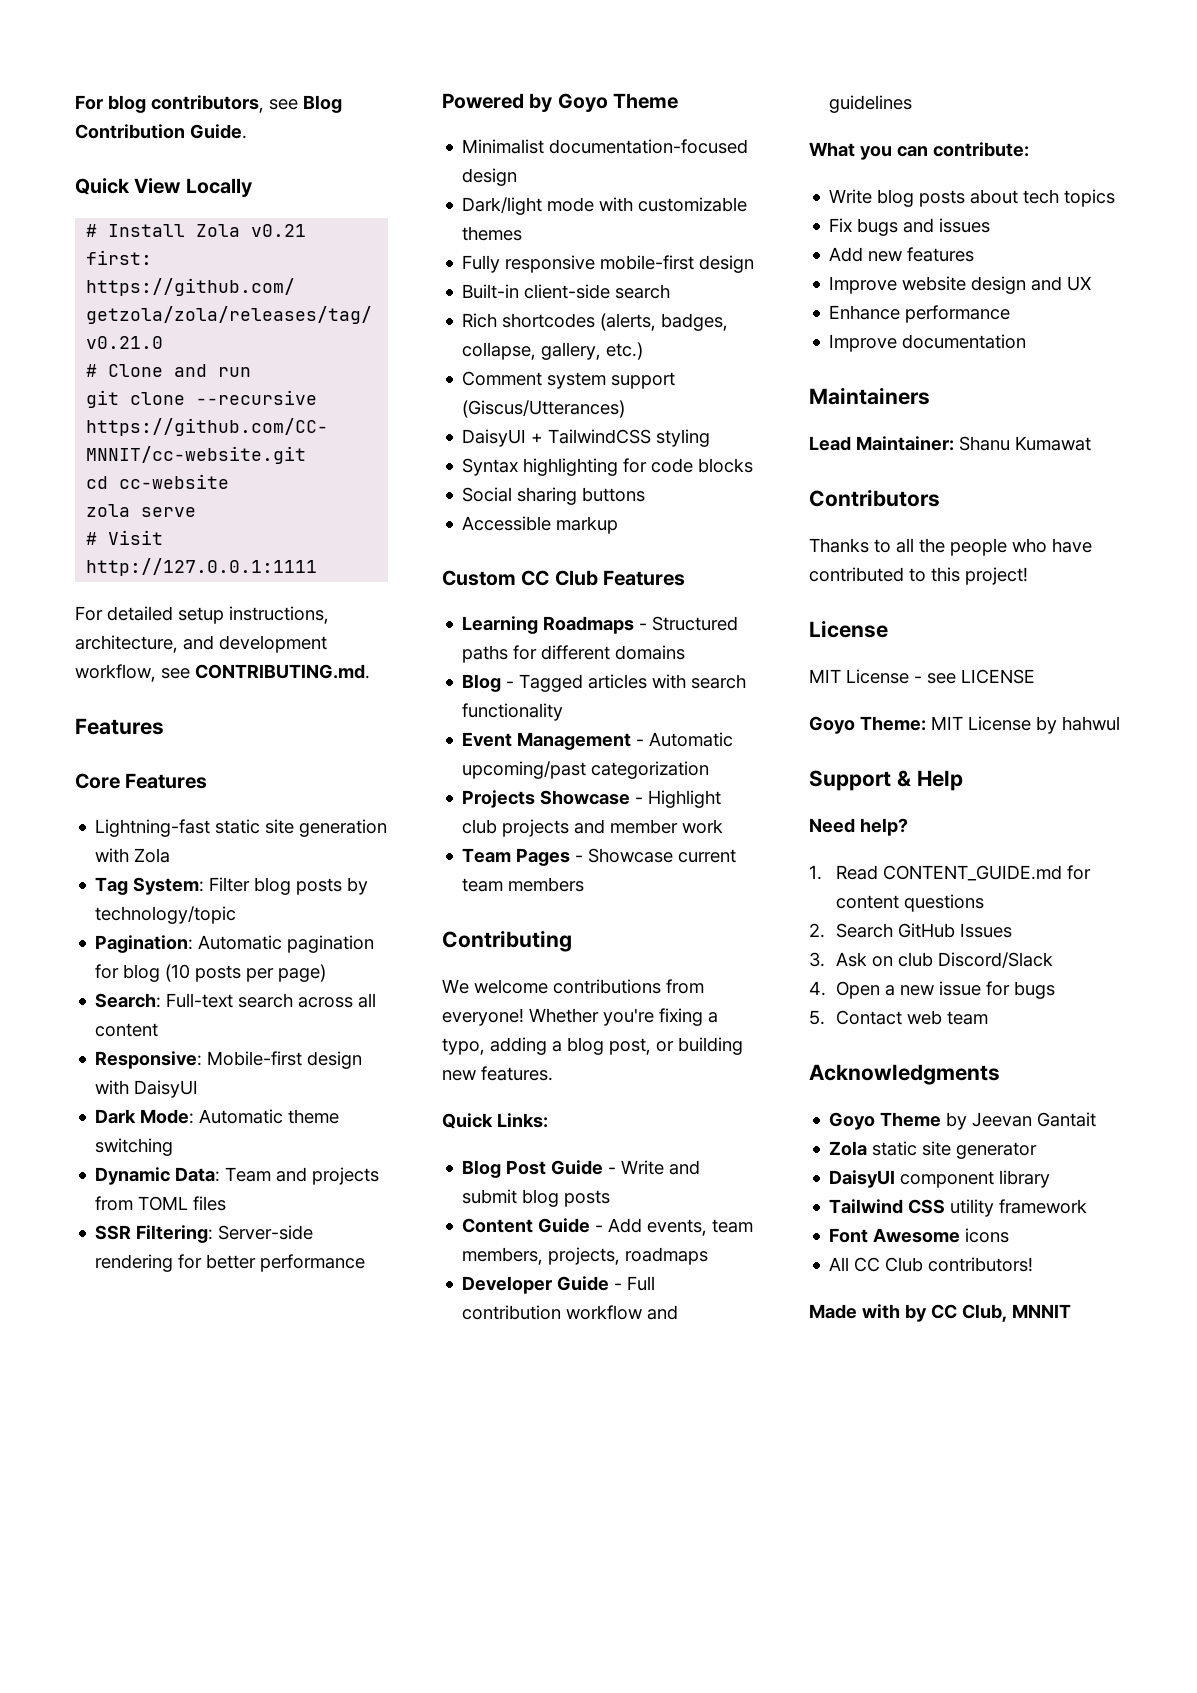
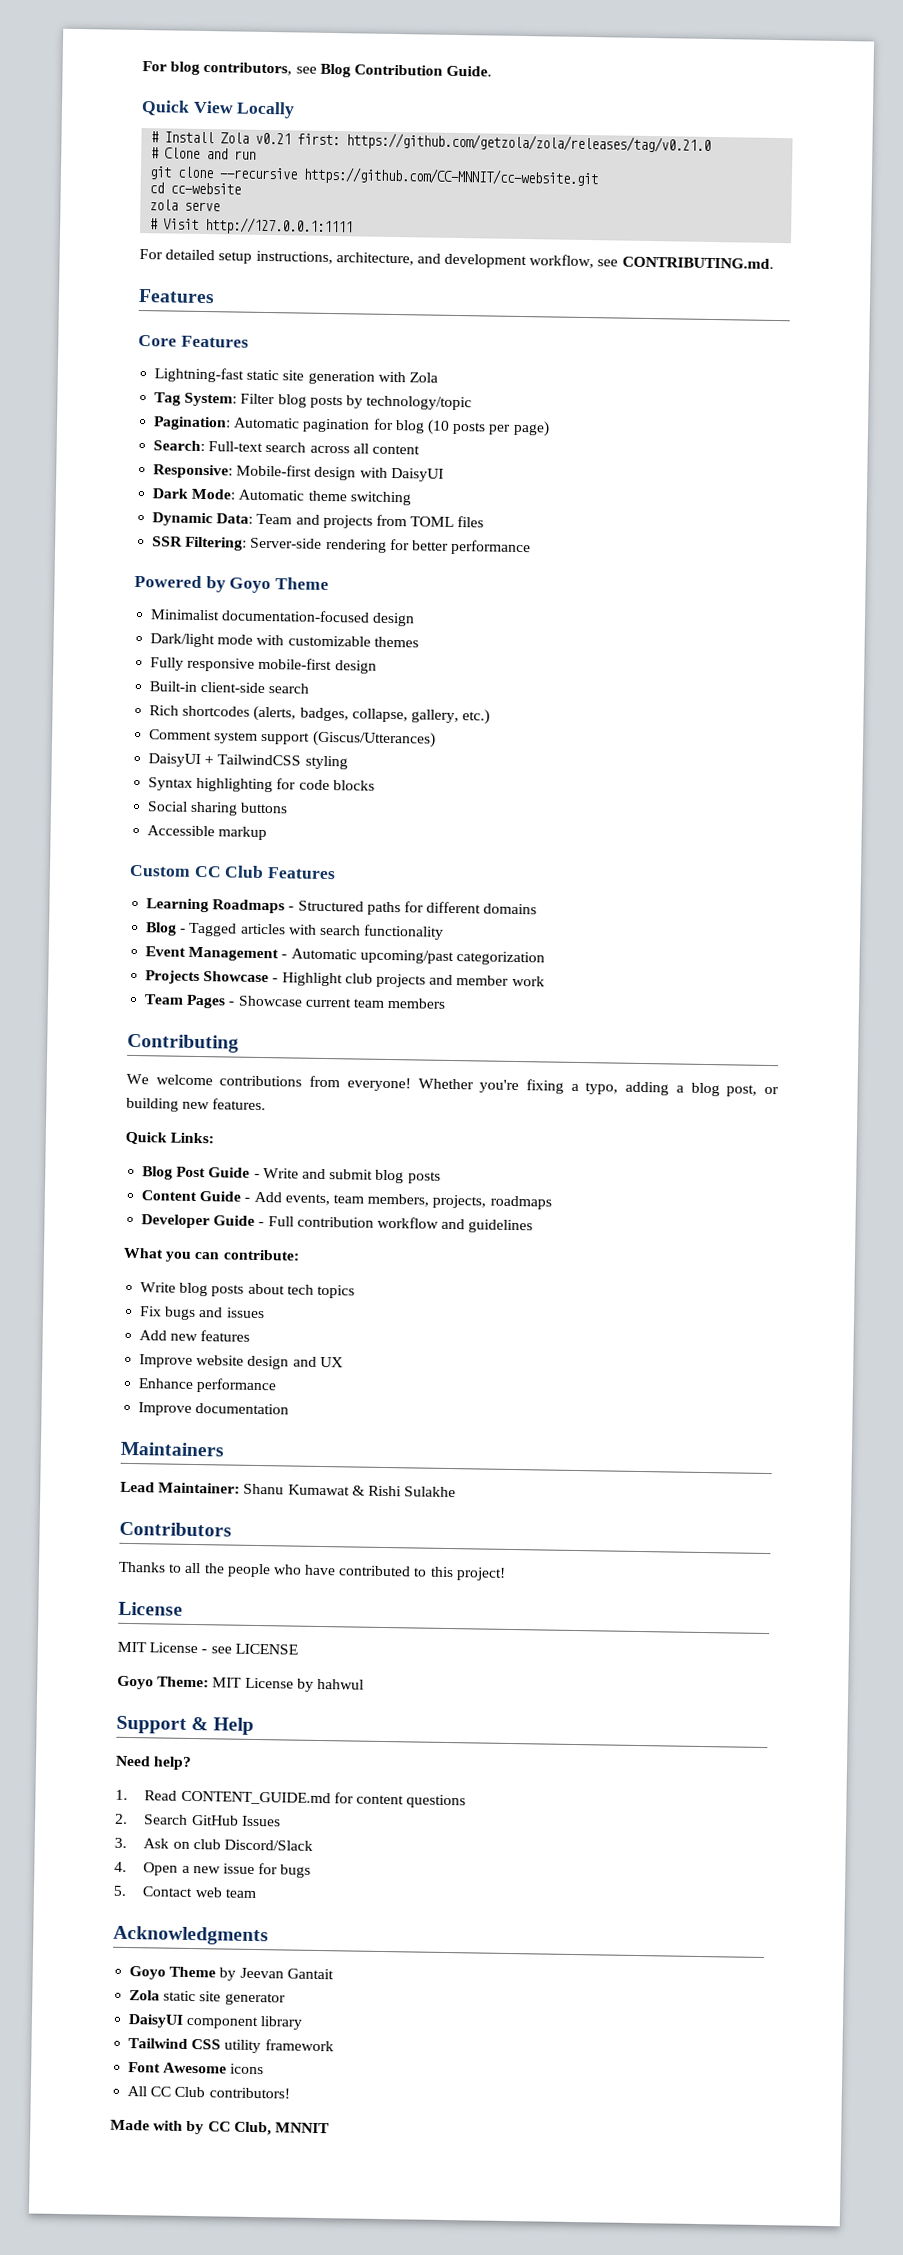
- Lead Maintainer: Shanu Kumawat
+ Lead Maintainer: Shanu Kumawat & Rishi Sulakhe

